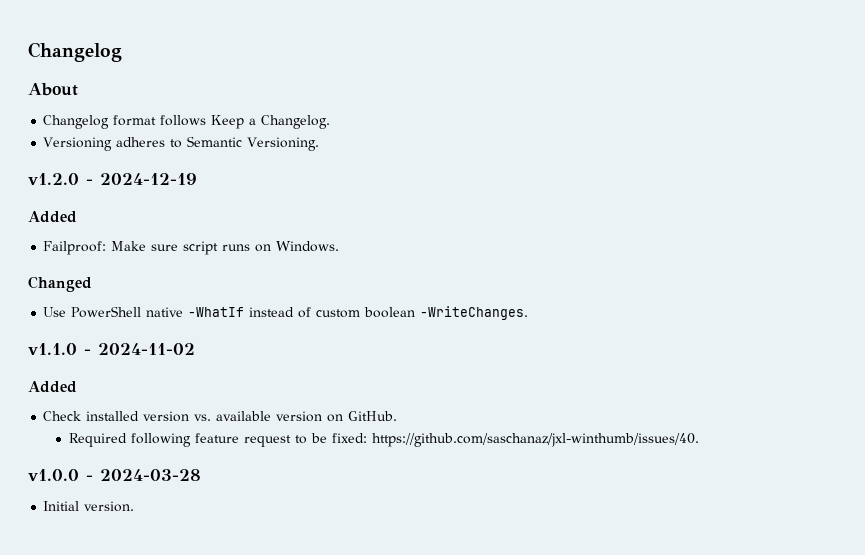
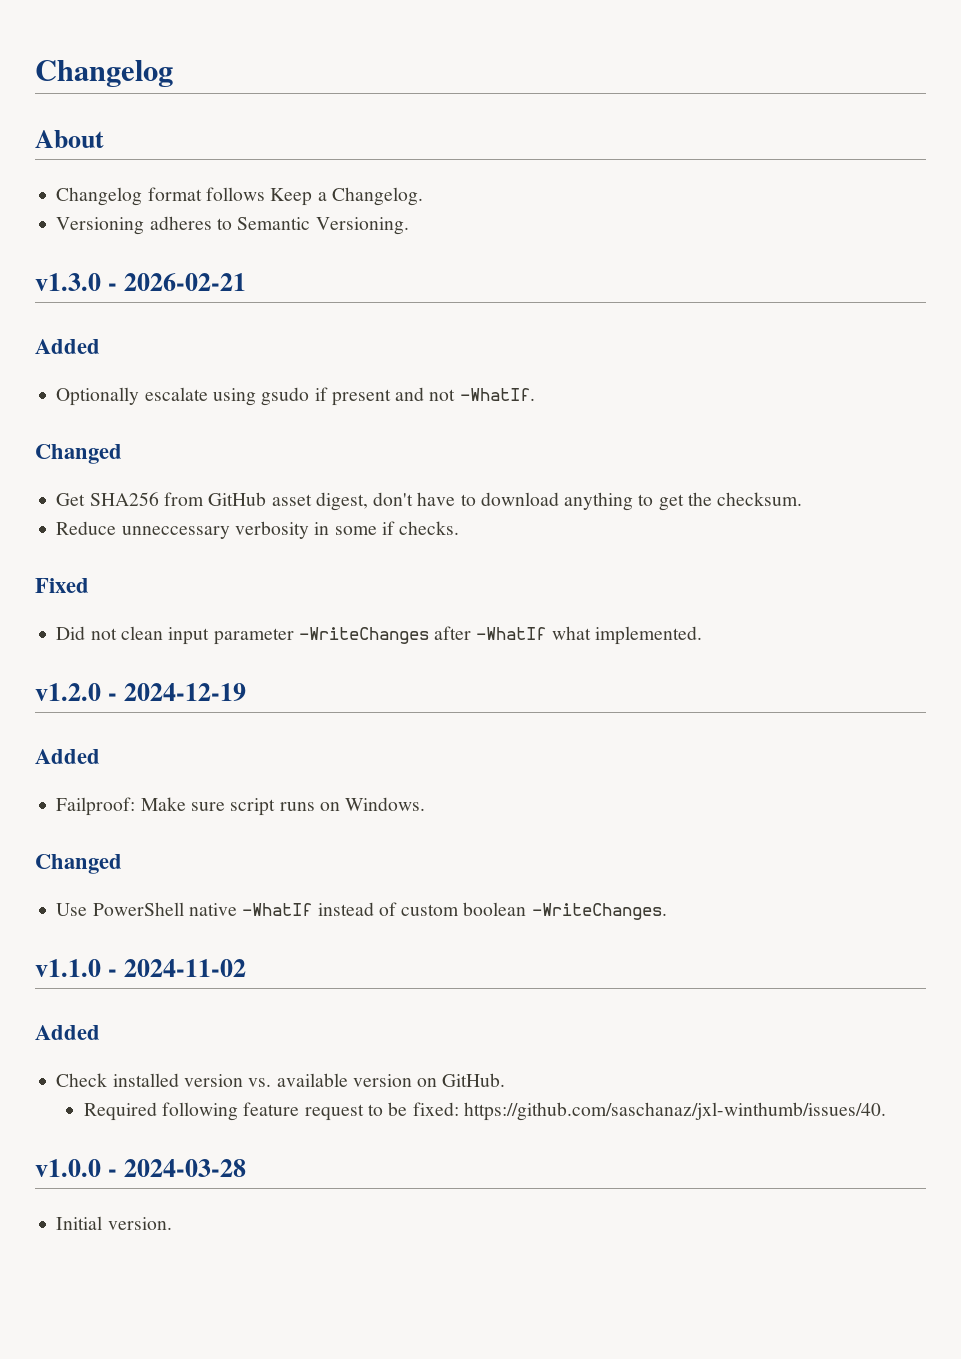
+ v1.3.0 - 2026-02-21
+ Added
+ Optionally escalate using gsudo if present and not -WhatIf.
+ Changed
+ Get SHA256 from GitHub asset digest, don't have to download anything to get the checksum.
+ Reduce unneccessary verbosity in some if checks.
+ Fixed
+ Did not clean input parameter -WriteChanges after -WhatIf what implemented.

